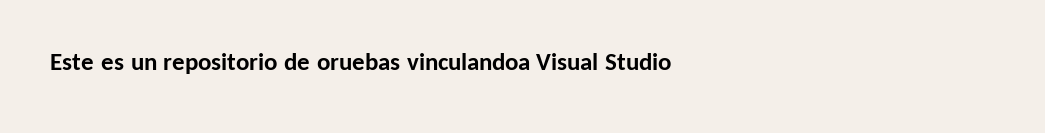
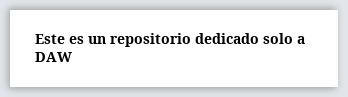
- Este es un repositorio de oruebas vinculandoa Visual Studio
+ Este es un repositorio dedicado solo a DAW

